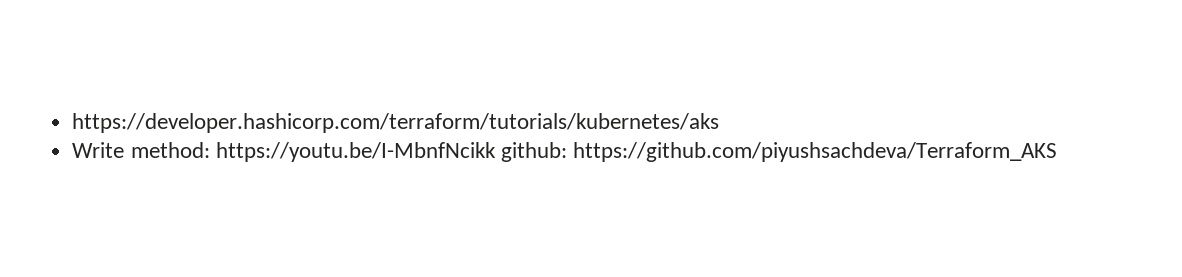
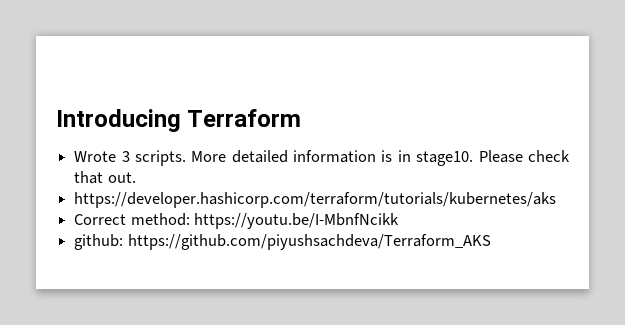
+ Introducing Terraform
+ Wrote 3 scripts. More detailed information is in stage10. Please check that out.
- Write method: https://youtu.be/I-MbnfNcikk github: https://github.com/piyushsachdeva/Terraform_AKS
+ Correct method: https://youtu.be/I-MbnfNcikk
+ github: https://github.com/piyushsachdeva/Terraform_AKS

